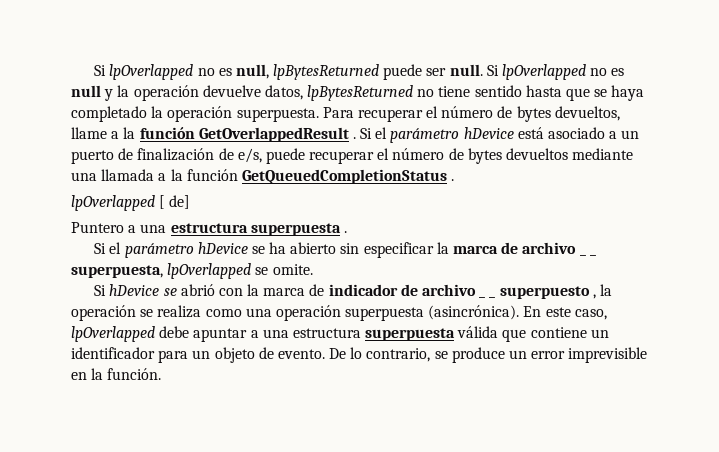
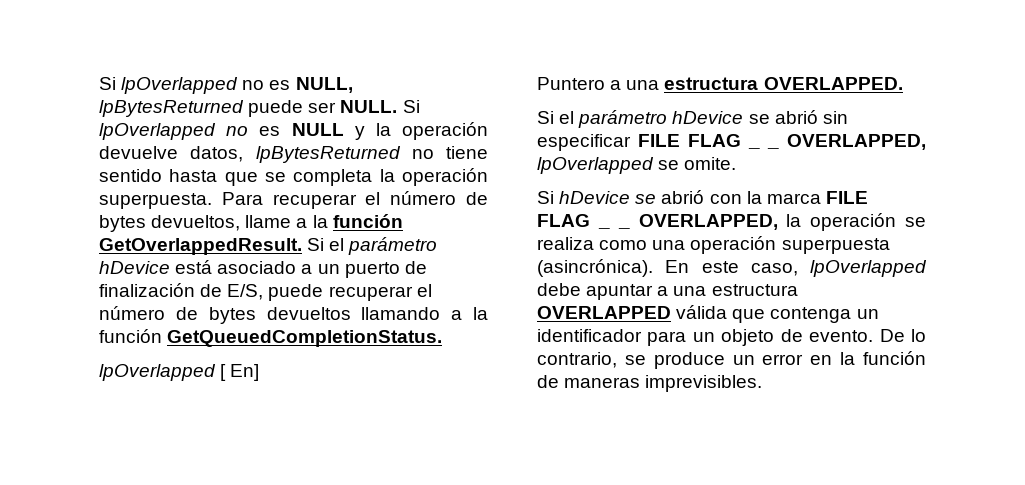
- Si lpOverlapped no es null, lpBytesReturned puede ser null. Si lpOverlapped no es null y la operación devuelve datos, lpBytesReturned no tiene sentido hasta que se haya completado la operación superpuesta.
+ Si lpOverlapped no es NULL, lpBytesReturned puede ser NULL. Si lpOverlapped no es NULL y la operación devuelve datos, lpBytesReturned no tiene sentido hasta que se completa la operación superpuesta.
- Para recuperar el número de bytes devueltos, llame a la función GetOverlappedResult .
+ Para recuperar el número de bytes devueltos, llame a la función GetOverlappedResult.
- Si el parámetro hDevice está asociado a un puerto de finalización de e/s, puede recuperar el número de bytes devueltos mediante una llamada a la función GetQueuedCompletionStatus .
+ Si el parámetro hDevice está asociado a un puerto de finalización de E/S, puede recuperar el número de bytes devueltos llamando a la función GetQueuedCompletionStatus.
- lpOverlapped [ de]
+ lpOverlapped [ En]
- Puntero a una estructura superpuesta .
+ Puntero a una estructura OVERLAPPED.
- Si el parámetro hDevice se ha abierto sin especificar la marca de archivo _ _ superpuesta, lpOverlapped se omite.
+ Si el parámetro hDevice se abrió sin especificar FILE FLAG _ _ OVERLAPPED, lpOverlapped se omite.
- Si hDevice se abrió con la marca de indicador de archivo _ _ superpuesto , la operación se realiza como una operación superpuesta (asincrónica).
+ Si hDevice se abrió con la marca FILE FLAG _ _ OVERLAPPED, la operación se realiza como una operación superpuesta (asincrónica).
- En este caso, lpOverlapped debe apuntar a una estructura superpuesta válida que contiene un identificador para un objeto de evento.
+ En este caso, lpOverlapped debe apuntar a una estructura OVERLAPPED válida que contenga un identificador para un objeto de evento.
- De lo contrario, se produce un error imprevisible en la función.
+ De lo contrario, se produce un error en la función de maneras imprevisibles.

